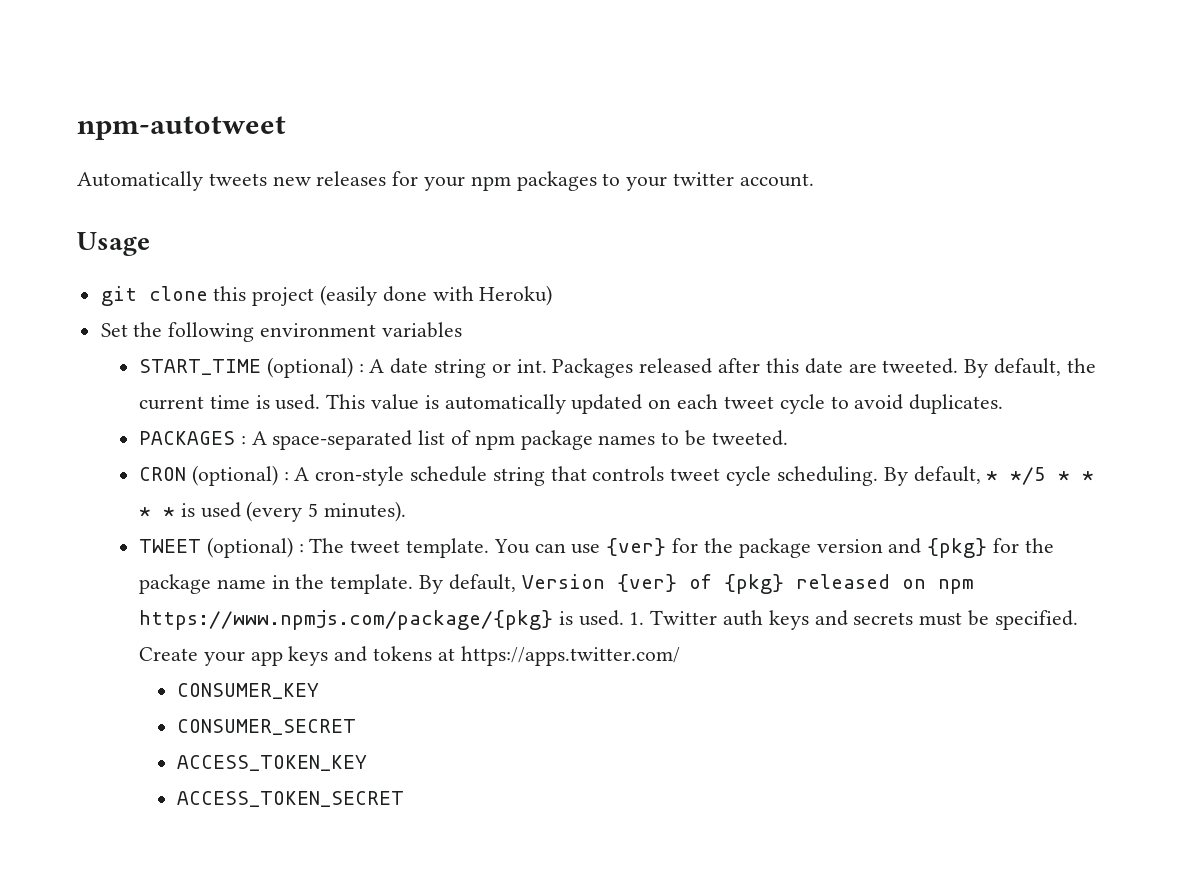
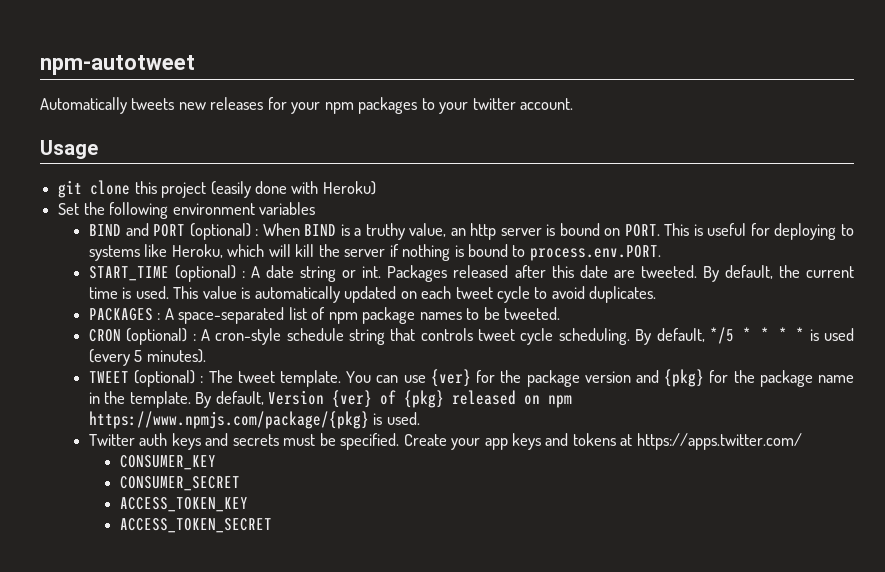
+ BIND and PORT (optional) : When BIND is a truthy value, an http server is bound on PORT. This is useful for deploying to systems like Heroku, which will kill the server if nothing is bound to process.env.PORT.
- By default, * */5 * * * * is used (every 5 minutes).
+ By default, */5 * * * * is used (every 5 minutes).
- By default, Version {ver} of {pkg} released on npm https://www.npmjs.com/package/{pkg} is used. 1. Twitter auth keys and secrets must be specified.
+ By default, Version {ver} of {pkg} released on npm https://www.npmjs.com/package/{pkg} is used.
+ Twitter auth keys and secrets must be specified.

